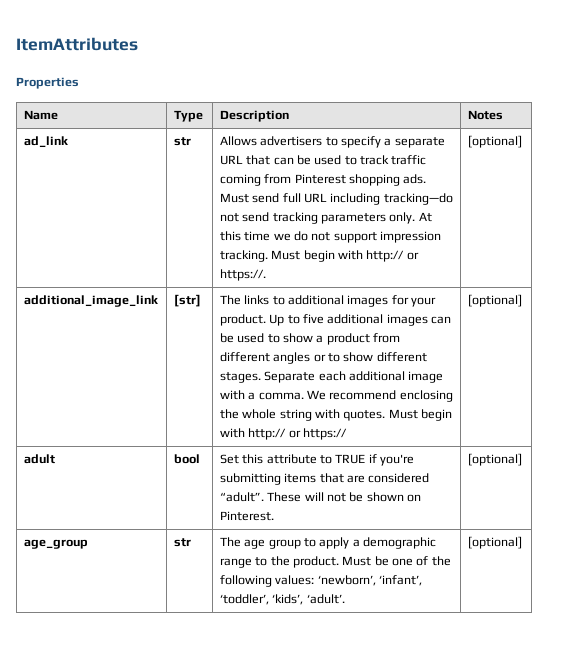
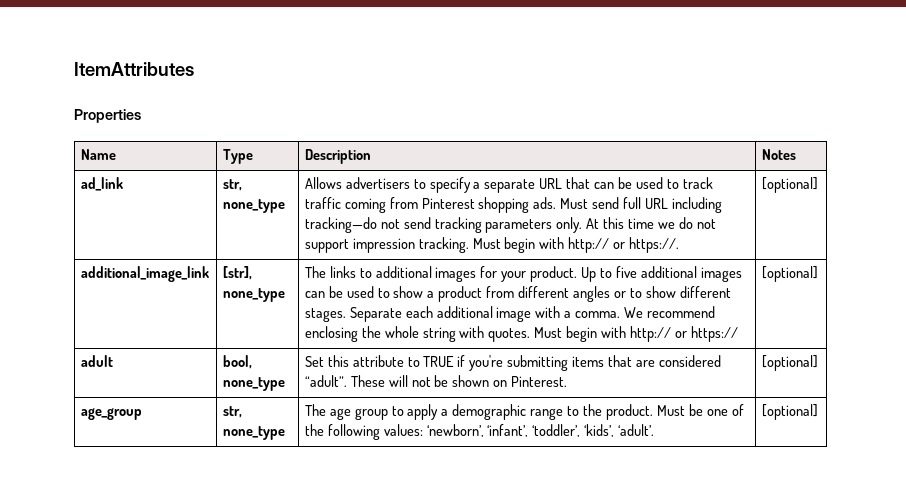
- ad_link | str
+ ad_link | str, none_type
- [str]
+ [str], none_type
- adult | bool | Set this attribute to TRUE if you're submitting items that are considered “adult”. These will not be shown on Pinterest. | [optional]
+ adult | bool, none_type | Set this attribute to TRUE if you're submitting items that are considered “adult”. These will not be shown on Pinterest. | [optional]
- age_group | str | The age group to apply a demographic range to the product. Must be one of the following values: ‘newborn’, ‘infant’, ‘toddler’, ‘kids’, ‘adult’. | [optional]
+ age_group | str, none_type | The age group to apply a demographic range to the product. Must be one of the following values: ‘newborn’, ‘infant’, ‘toddler’, ‘kids’, ‘adult’. | [optional]

